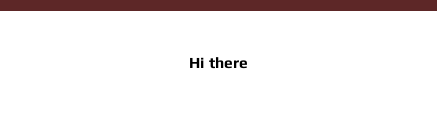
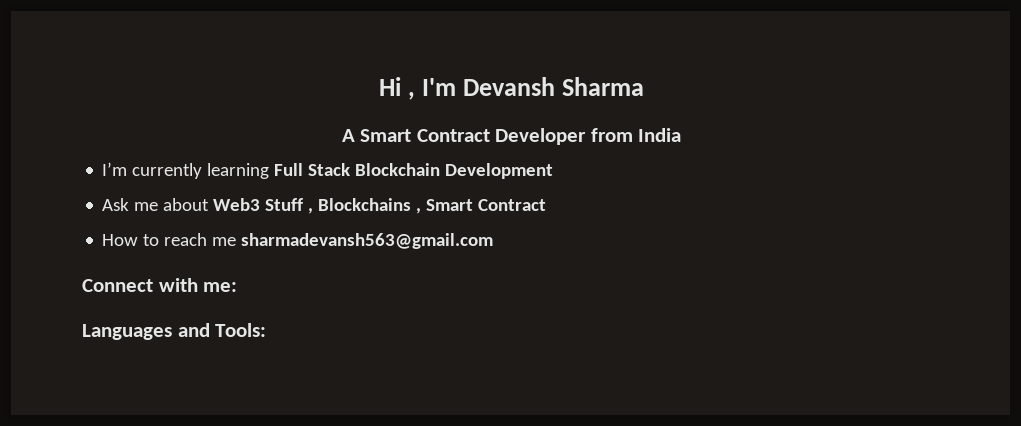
- Hi there
+ Hi , I'm Devansh Sharma
+ A Smart Contract Developer from India
+ I’m currently learning Full Stack Blockchain Development
+ Ask me about Web3 Stuff , Blockchains , Smart Contract
+ How to reach me sharmadevansh563@gmail.com
+ Connect with me:
+ Languages and Tools:

